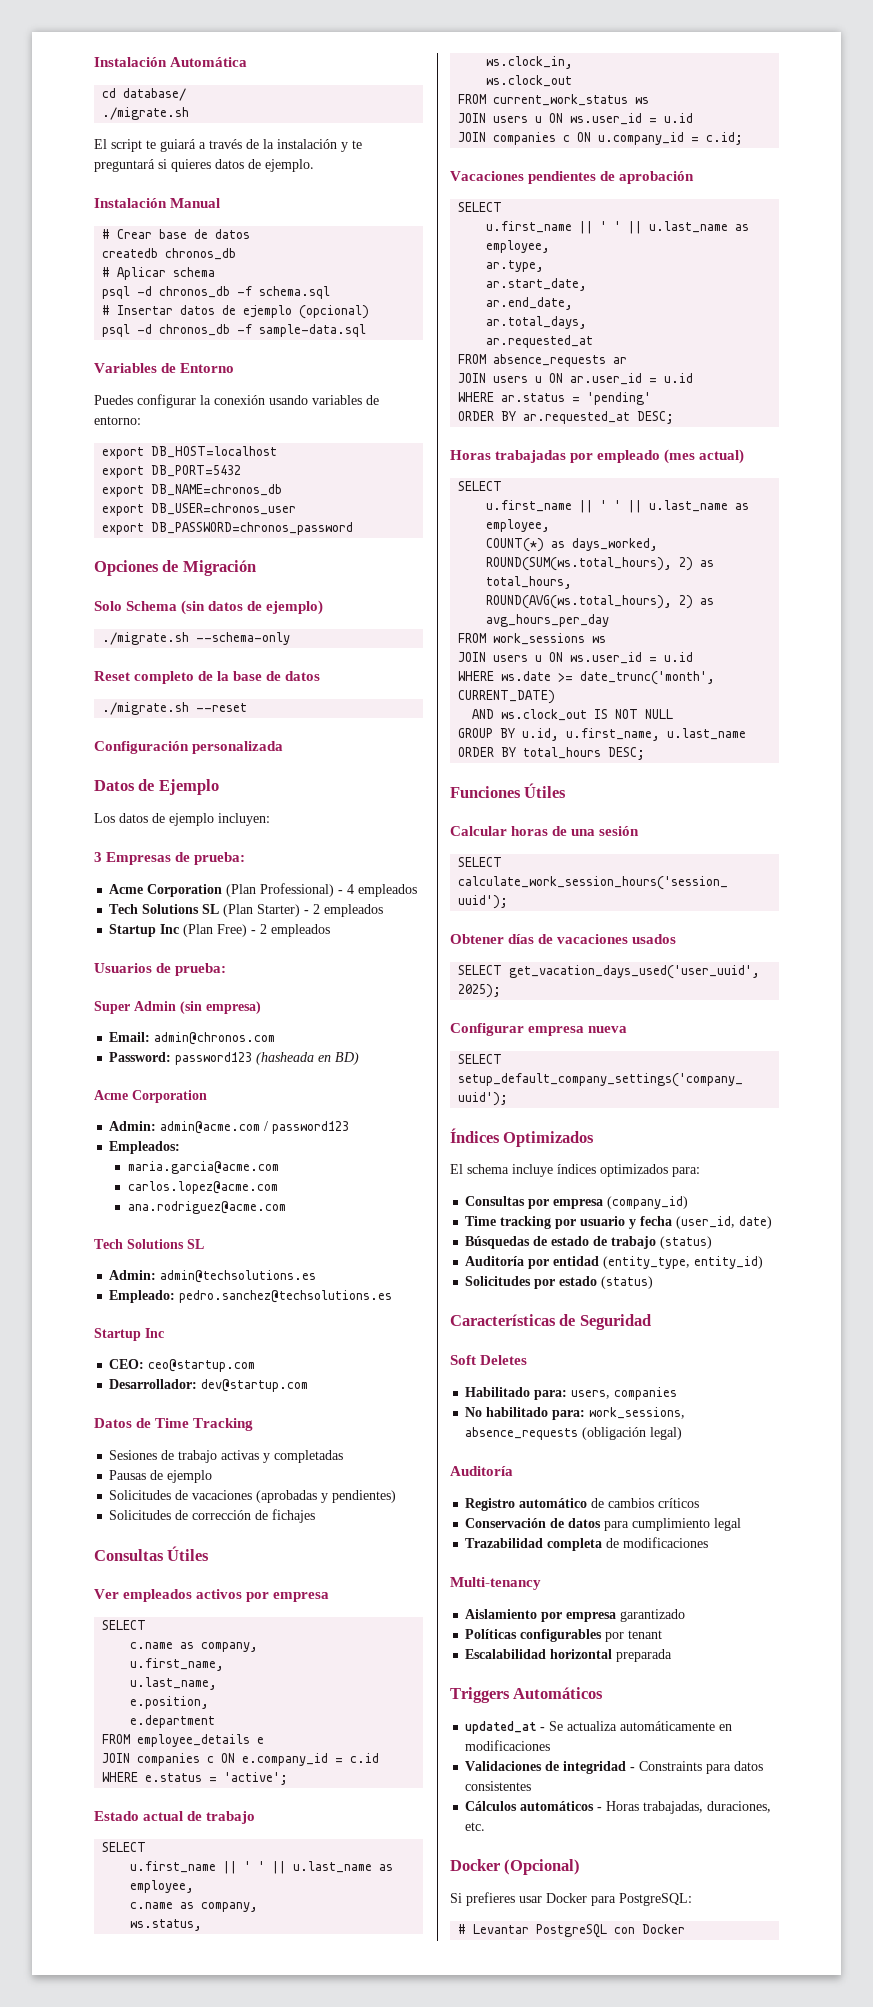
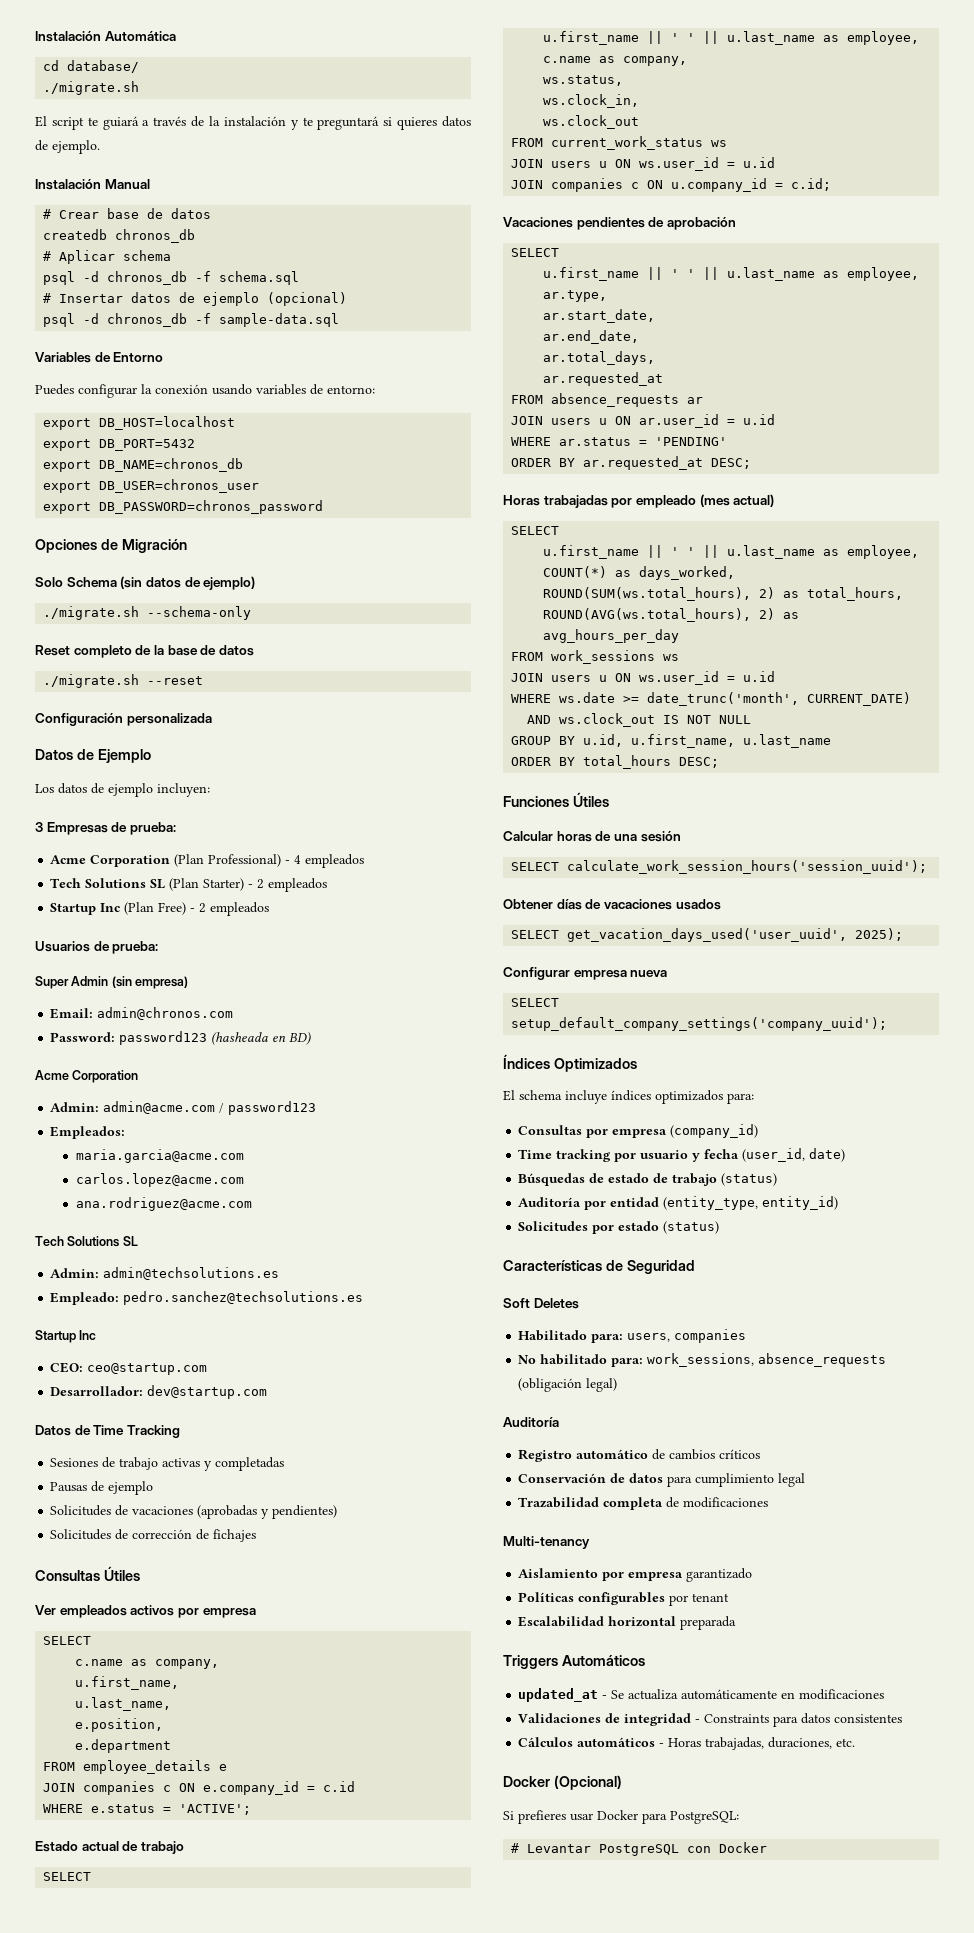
- WHERE e.status = 'active';
+ WHERE e.status = 'ACTIVE';
- WHERE ar.status = 'pending'
+ WHERE ar.status = 'PENDING'

